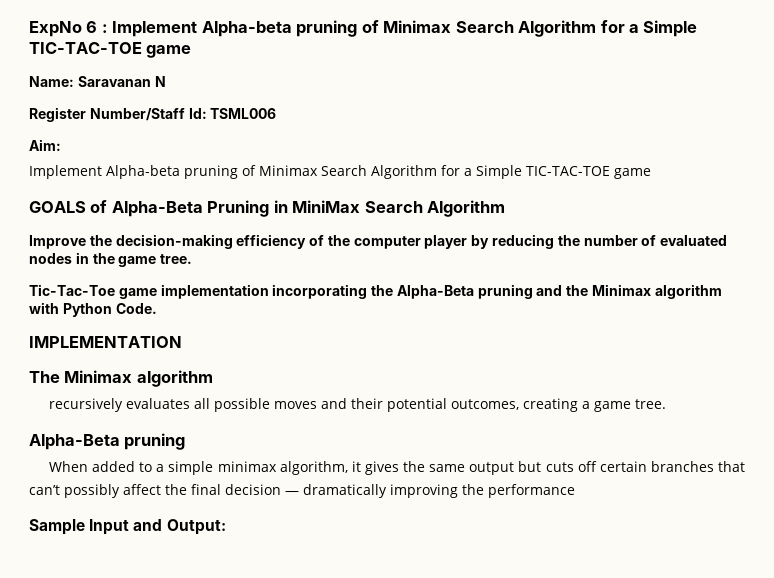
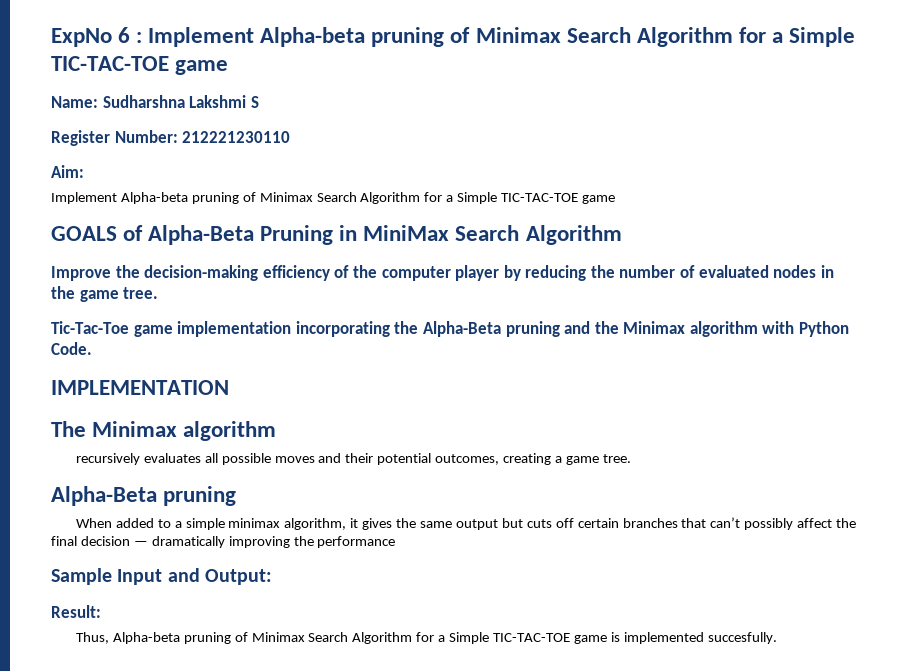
- Name: Saravanan N
- Register Number/Staff Id: TSML006
+ Name: Sudharshna Lakshmi S
+ Register Number: 212221230110
+ Result:
+ Thus, Alpha-beta pruning of Minimax Search Algorithm for a Simple TIC-TAC-TOE game is implemented succesfully.

